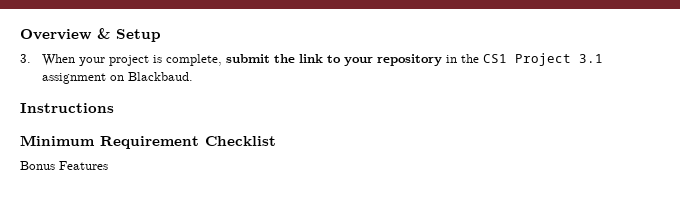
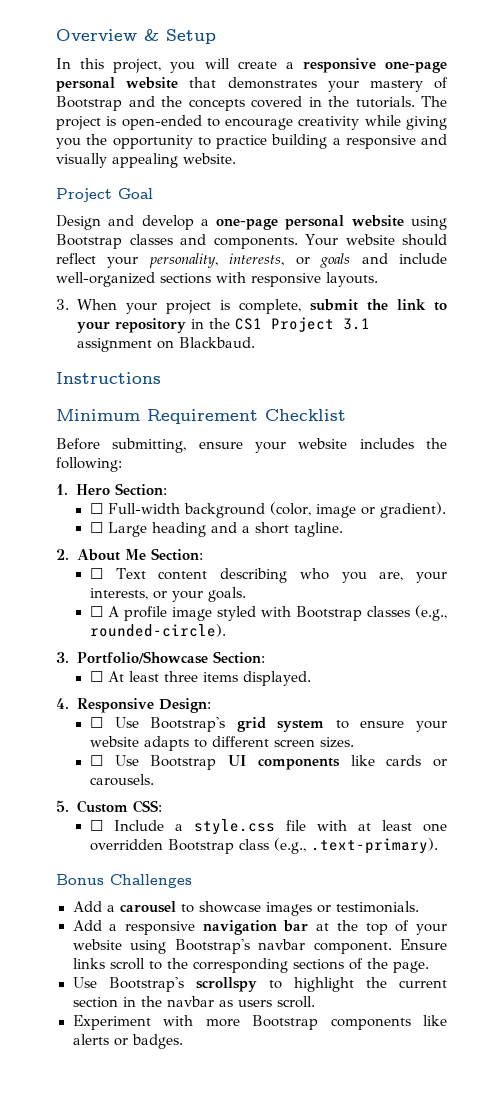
+ In this project, you will create a responsive one-page personal website that demonstrates your mastery of Bootstrap and the concepts covered in the tutorials. The project is open-ended to encourage creativity while giving you the opportunity to practice building a responsive and visually appealing website.
+ Project Goal
+ Design and develop a one-page personal website using Bootstrap classes and components. Your website should reflect your personality, interests, or goals and include well-organized sections with responsive layouts.
- Bonus Features
+ Before submitting, ensure your website includes the following:
+ 1. Hero Section:
+ ☐ Full-width background (color, image or gradient).
+ ☐ Large heading and a short tagline.
+ 2. About Me Section:
+ ☐ Text content describing who you are, your interests, or your goals.
+ ☐ A profile image styled with Bootstrap classes (e.g., rounded-circle).
+ 3. Portfolio/Showcase Section:
+ ☐ At least three items displayed.
+ 4. Responsive Design:
+ ☐ Use Bootstrap's grid system to ensure your website adapts to different screen sizes.
+ ☐ Use Bootstrap UI components like cards or carousels.
+ 5. Custom CSS:
+ ☐ Include a style.css file with at least one overridden Bootstrap class (e.g., .text-primary).
+ Bonus Challenges
+ Add a carousel to showcase images or testimonials.
+ Add a responsive navigation bar at the top of your website using Bootstrap's navbar component. Ensure links scroll to the corresponding sections of the page.
+ Use Bootstrap's scrollspy to highlight the current section in the navbar as users scroll.
+ Experiment with more Bootstrap components like alerts or badges.

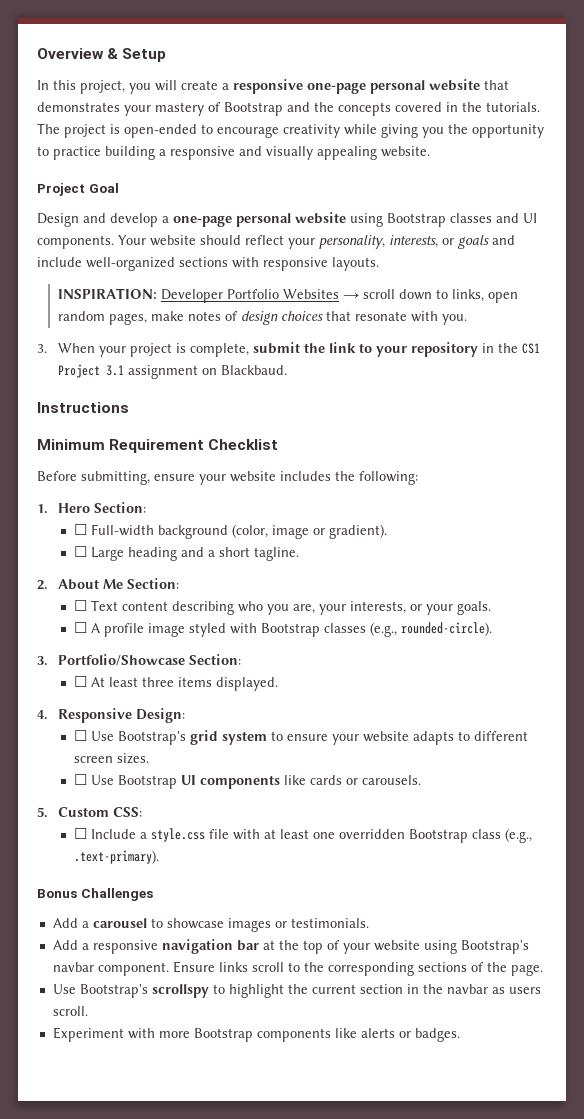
- Design and develop a one-page personal website using Bootstrap classes and components.
+ Design and develop a one-page personal website using Bootstrap classes and UI components.
+ INSPIRATION: Developer Portfolio Websites → scroll down to links, open random pages, make notes of design choices that resonate with you.

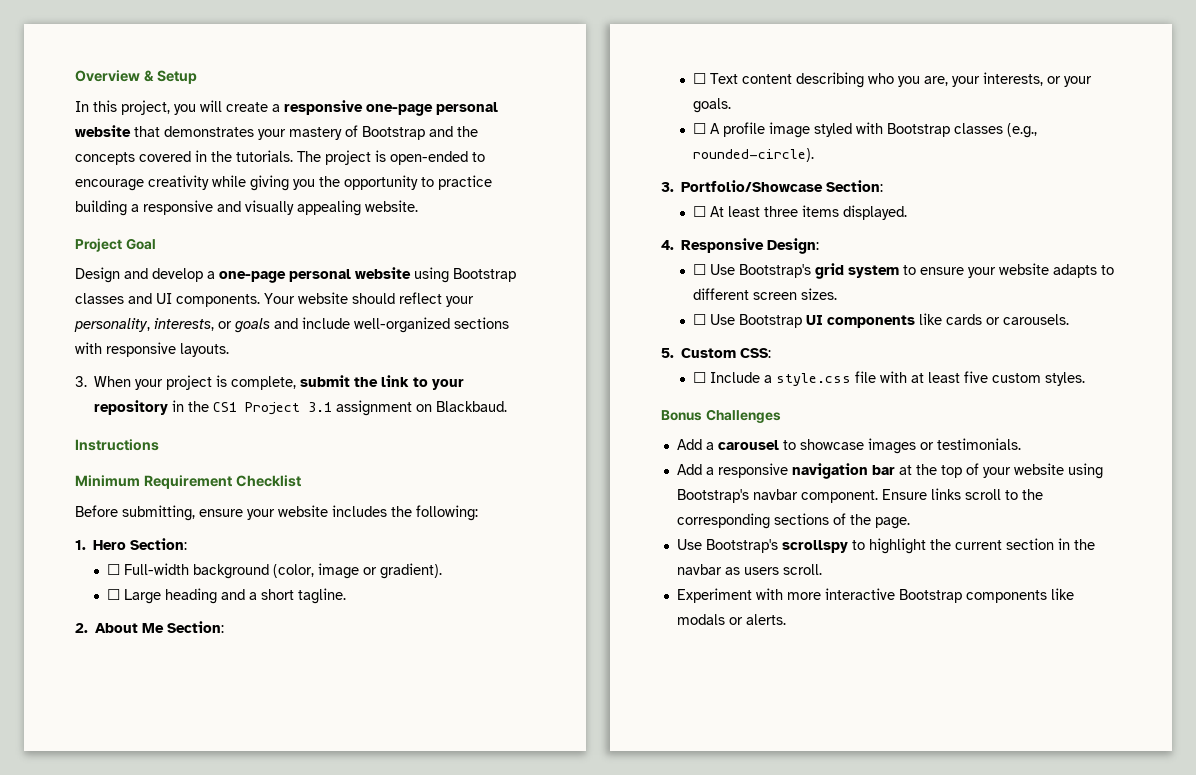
- INSPIRATION: Developer Portfolio Websites → scroll down to links, open random pages, make notes of design choices that resonate with you.
- ☐ Include a style.css file with at least one overridden Bootstrap class (e.g., .text-primary).
+ ☐ Include a style.css file with at least five custom styles.
- Experiment with more Bootstrap components like alerts or badges.
+ Experiment with more interactive Bootstrap components like modals or alerts.

